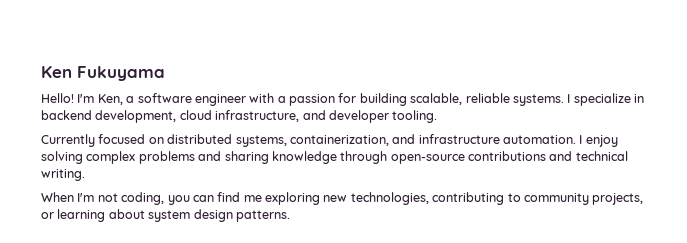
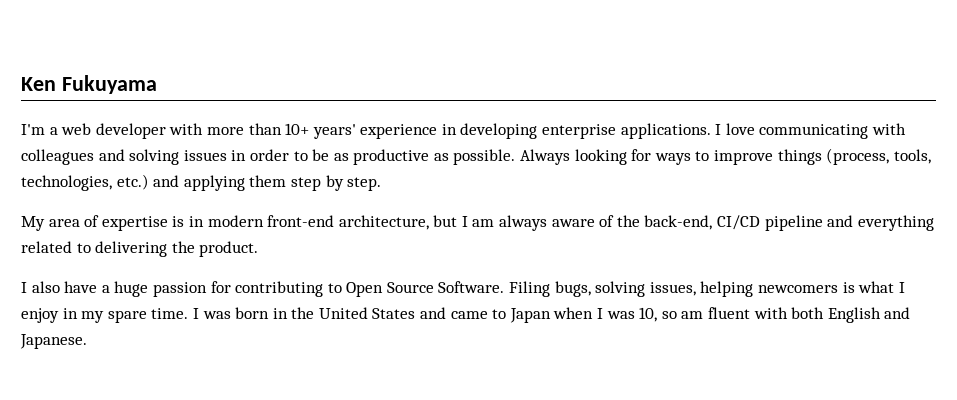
- Hello! I'm Ken, a software engineer with a passion for building scalable, reliable systems. I specialize in backend development, cloud infrastructure, and developer tooling.
- Currently focused on distributed systems, containerization, and infrastructure automation. I enjoy solving complex problems and sharing knowledge through open-source contributions and technical writing.
- When I'm not coding, you can find me exploring new technologies, contributing to community projects, or learning about system design patterns.
+ I'm a web developer with more than 10+ years' experience in developing enterprise applications. I love communicating with colleagues and solving issues in order to be as productive as possible. Always looking for ways to improve things (process, tools, technologies, etc.) and applying them step by step.
+ My area of expertise is in modern front-end architecture, but I am always aware of the back-end, CI/CD pipeline and everything related to delivering the product.
+ I also have a huge passion for contributing to Open Source Software. Filing bugs, solving issues, helping newcomers is what I enjoy in my spare time. I was born in the United States and came to Japan when I was 10, so am fluent with both English and Japanese.

